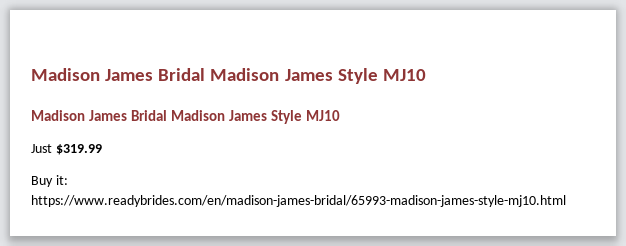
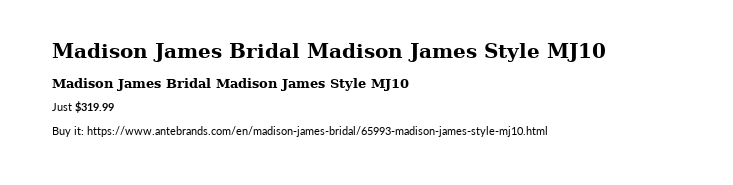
- Buy it: https://www.readybrides.com/en/madison-james-bridal/65993-madison-james-style-mj10.html
+ Buy it: https://www.antebrands.com/en/madison-james-bridal/65993-madison-james-style-mj10.html

